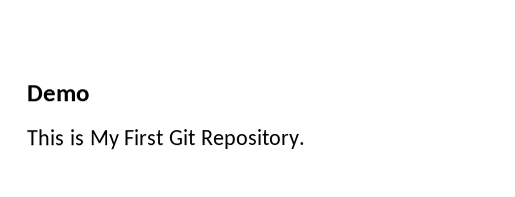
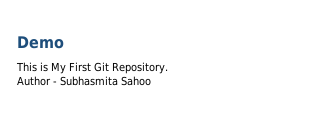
+ Author - Subhasmita Sahoo

